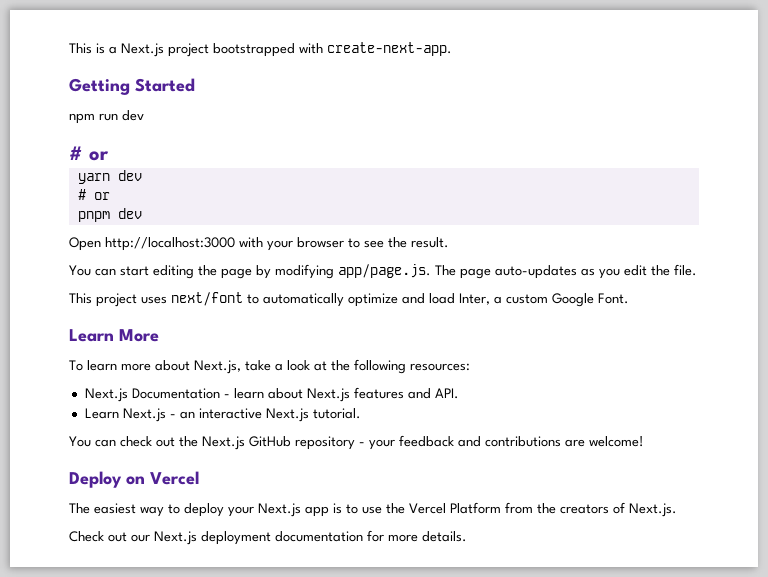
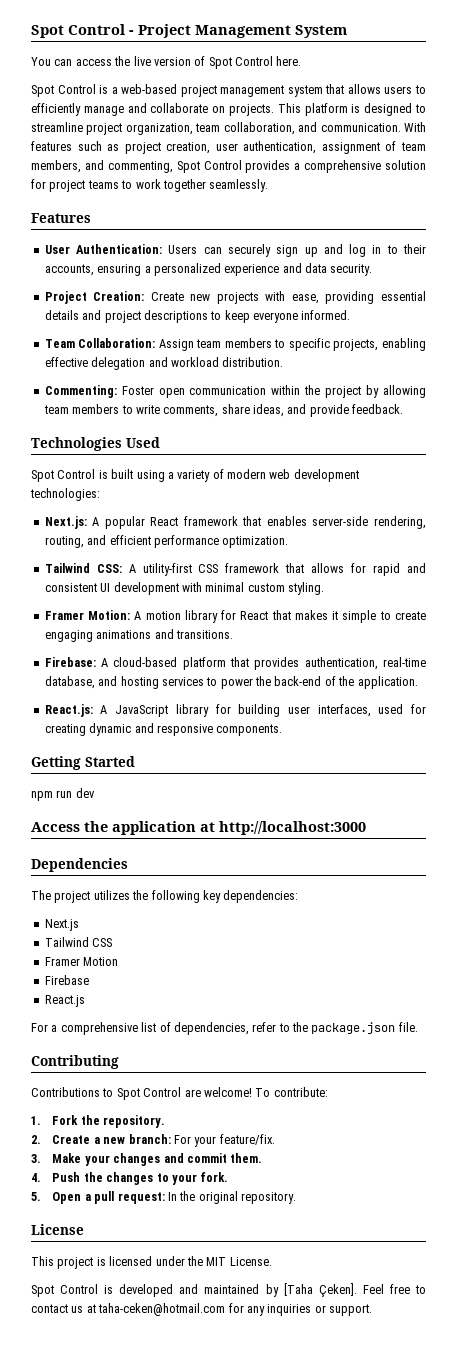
- This is a Next.js project bootstrapped with create-next-app.
+ Spot Control - Project Management System
+ You can access the live version of Spot Control here.
+ Spot Control is a web-based project management system that allows users to efficiently manage and collaborate on projects. This platform is designed to streamline project organization, team collaboration, and communication. With features such as project creation, user authentication, assignment of team members, and commenting, Spot Control provides a comprehensive solution for project teams to work together seamlessly.
+ Features
+ User Authentication: Users can securely sign up and log in to their accounts, ensuring a personalized experience and data security.
+ Project Creation: Create new projects with ease, providing essential details and project descriptions to keep everyone informed.
+ Team Collaboration: Assign team members to specific projects, enabling effective delegation and workload distribution.
+ Commenting: Foster open communication within the project by allowing team members to write comments, share ideas, and provide feedback.
+ Technologies Used
+ Spot Control is built using a variety of modern web development technologies:
+ Next.js: A popular React framework that enables server-side rendering, routing, and efficient performance optimization.
+ Tailwind CSS: A utility-first CSS framework that allows for rapid and consistent UI development with minimal custom styling.
+ Framer Motion: A motion library for React that makes it simple to create engaging animations and transitions.
+ Firebase: A cloud-based platform that provides authentication, real-time database, and hosting services to power the back-end of the application.
+ React.js: A JavaScript library for building user interfaces, used for creating dynamic and responsive components.
  npm run dev
- # or
- yarn dev
- # or
- pnpm dev
- Open http://localhost:3000 with your browser to see the result.
- You can start editing the page by modifying app/page.js. The page auto-updates as you edit the file.
- This project uses next/font to automatically optimize and load Inter, a custom Google Font.
- Learn More
- To learn more about Next.js, take a look at the following resources:
- Next.js Documentation - learn about Next.js features and API.
- Learn Next.js - an interactive Next.js tutorial.
- You can check out the Next.js GitHub repository - your feedback and contributions are welcome!
- Deploy on Vercel
- The easiest way to deploy your Next.js app is to use the Vercel Platform from the creators of Next.js.
- Check out our Next.js deployment documentation for more details.
+ Access the application at http://localhost:3000
+ Dependencies
+ The project utilizes the following key dependencies:
+ Next.js
+ Tailwind CSS
+ Framer Motion
+ Firebase
+ React.js
+ For a comprehensive list of dependencies, refer to the package.json file.
+ Contributing
+ Contributions to Spot Control are welcome! To contribute:
+ 1. Fork the repository.
+ 2. Create a new branch: For your feature/fix.
+ 3. Make your changes and commit them.
+ 4. Push the changes to your fork.
+ 5. Open a pull request: In the original repository.
+ License
+ This project is licensed under the MIT License.
+ Spot Control is developed and maintained by [Taha Çeken]. Feel free to contact us at taha-ceken@hotmail.com for any inquiries or support.

